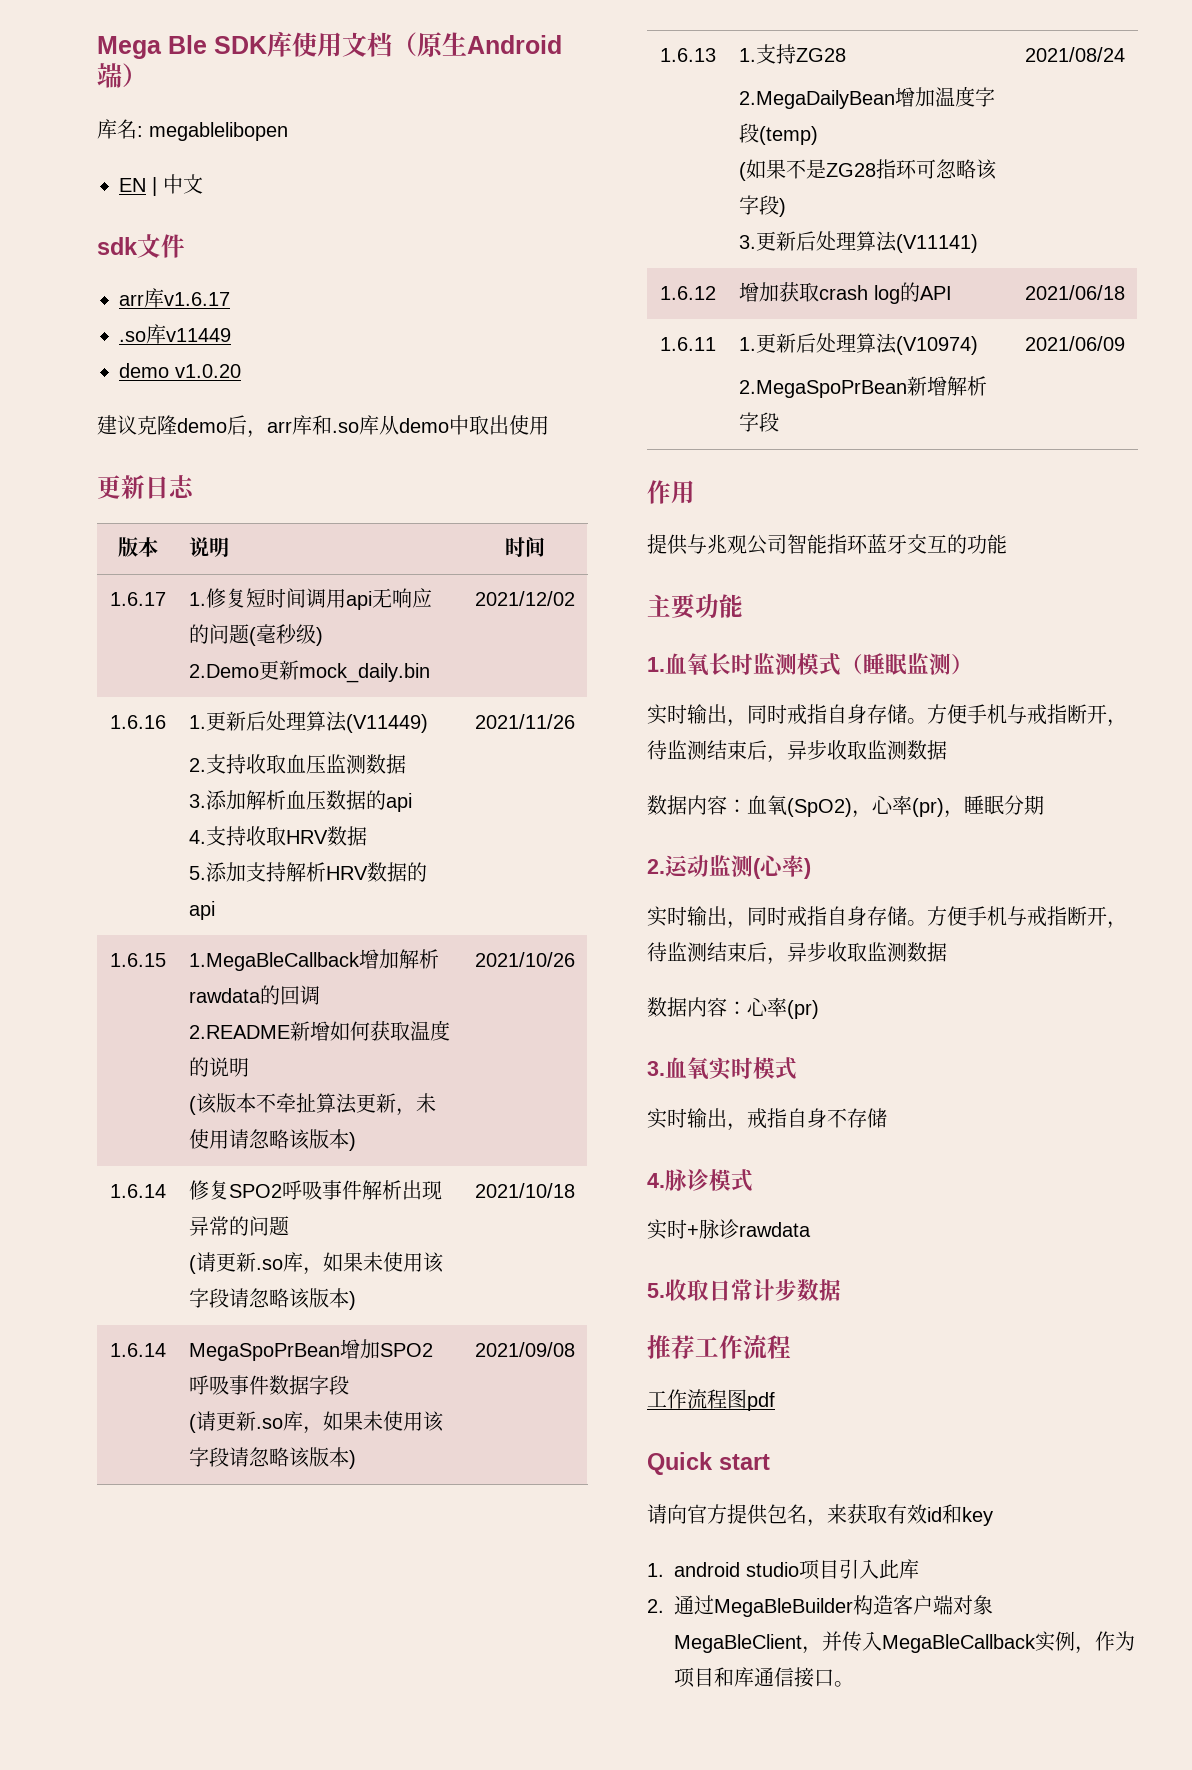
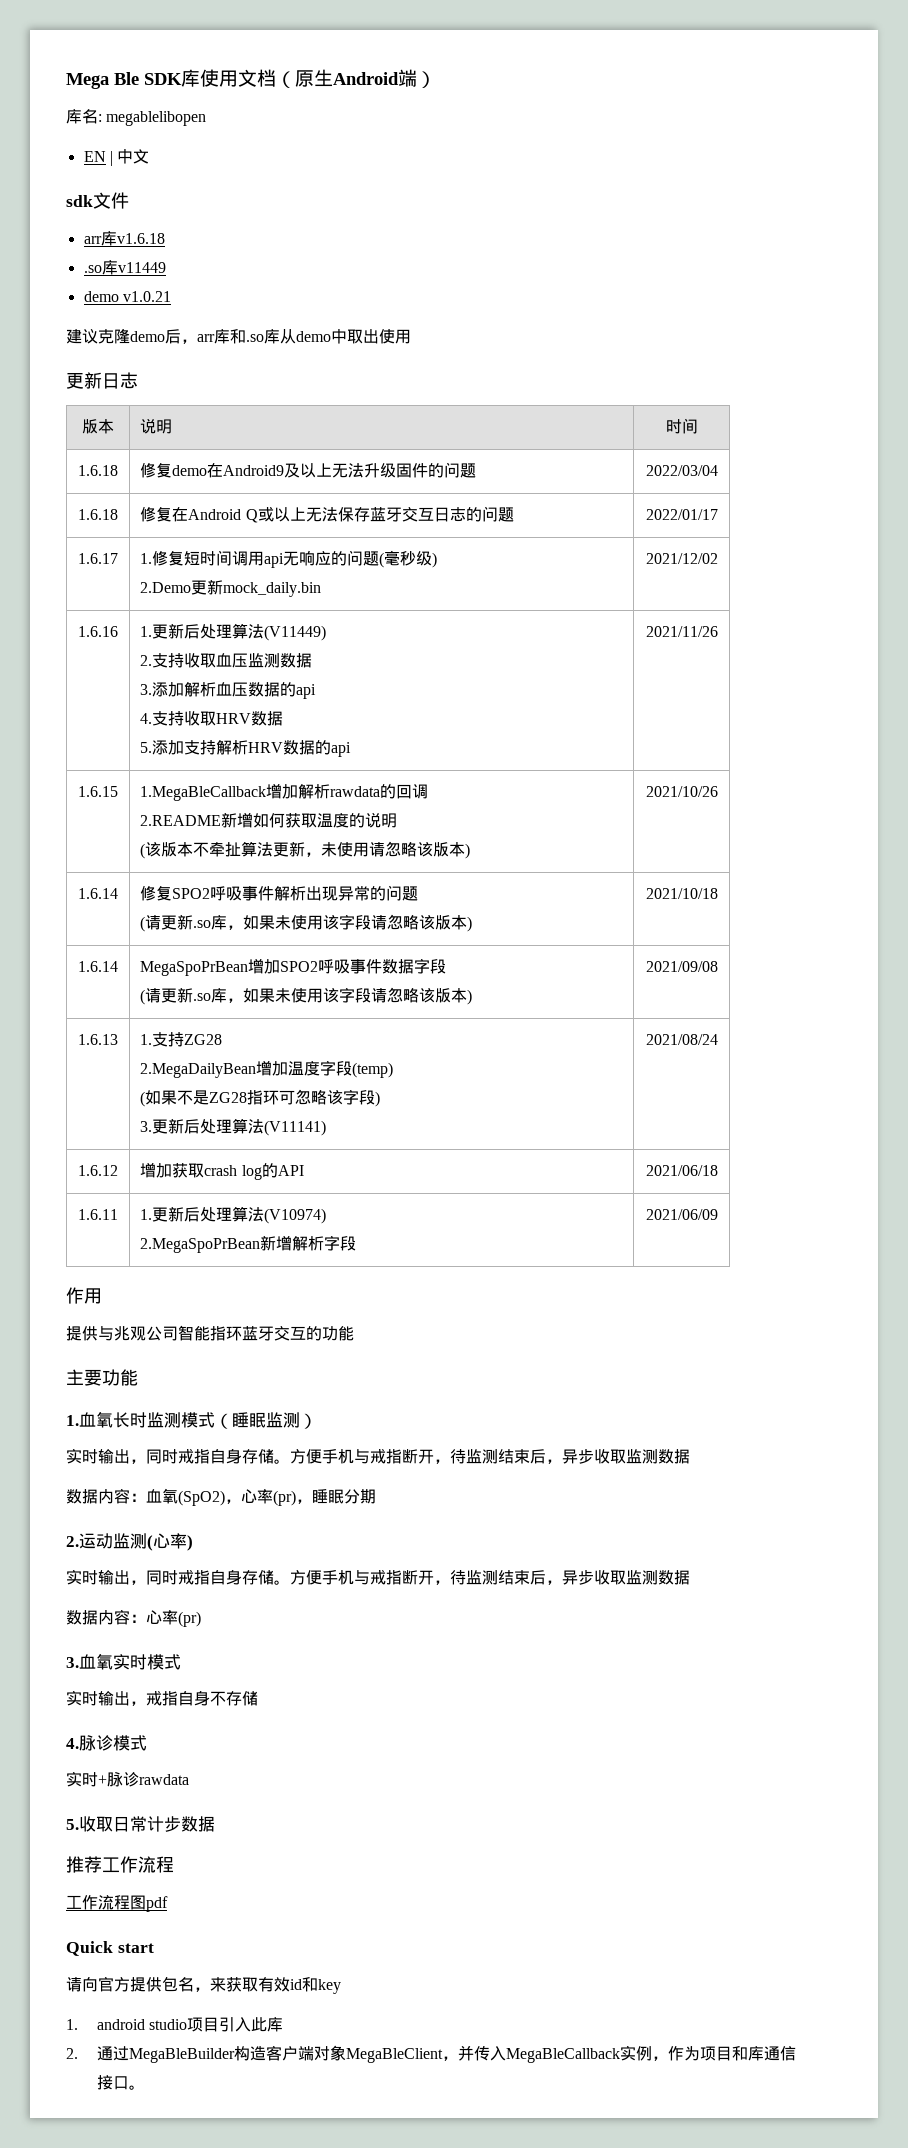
- arr库v1.6.17
+ arr库v1.6.18
- demo v1.0.20
+ demo v1.0.21
+ 1.6.18 | 修复demo在Android9及以上无法升级固件的问题 | 2022/03/04
+ 1.6.18 | 修复在Android Q或以上无法保存蓝牙交互日志的问题 | 2022/01/17

